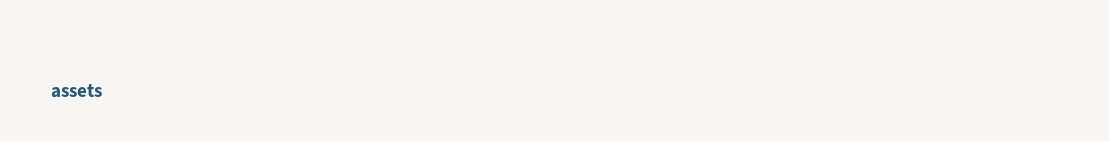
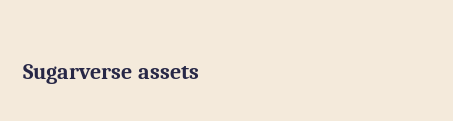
- assets
+ Sugarverse assets

